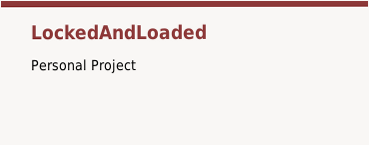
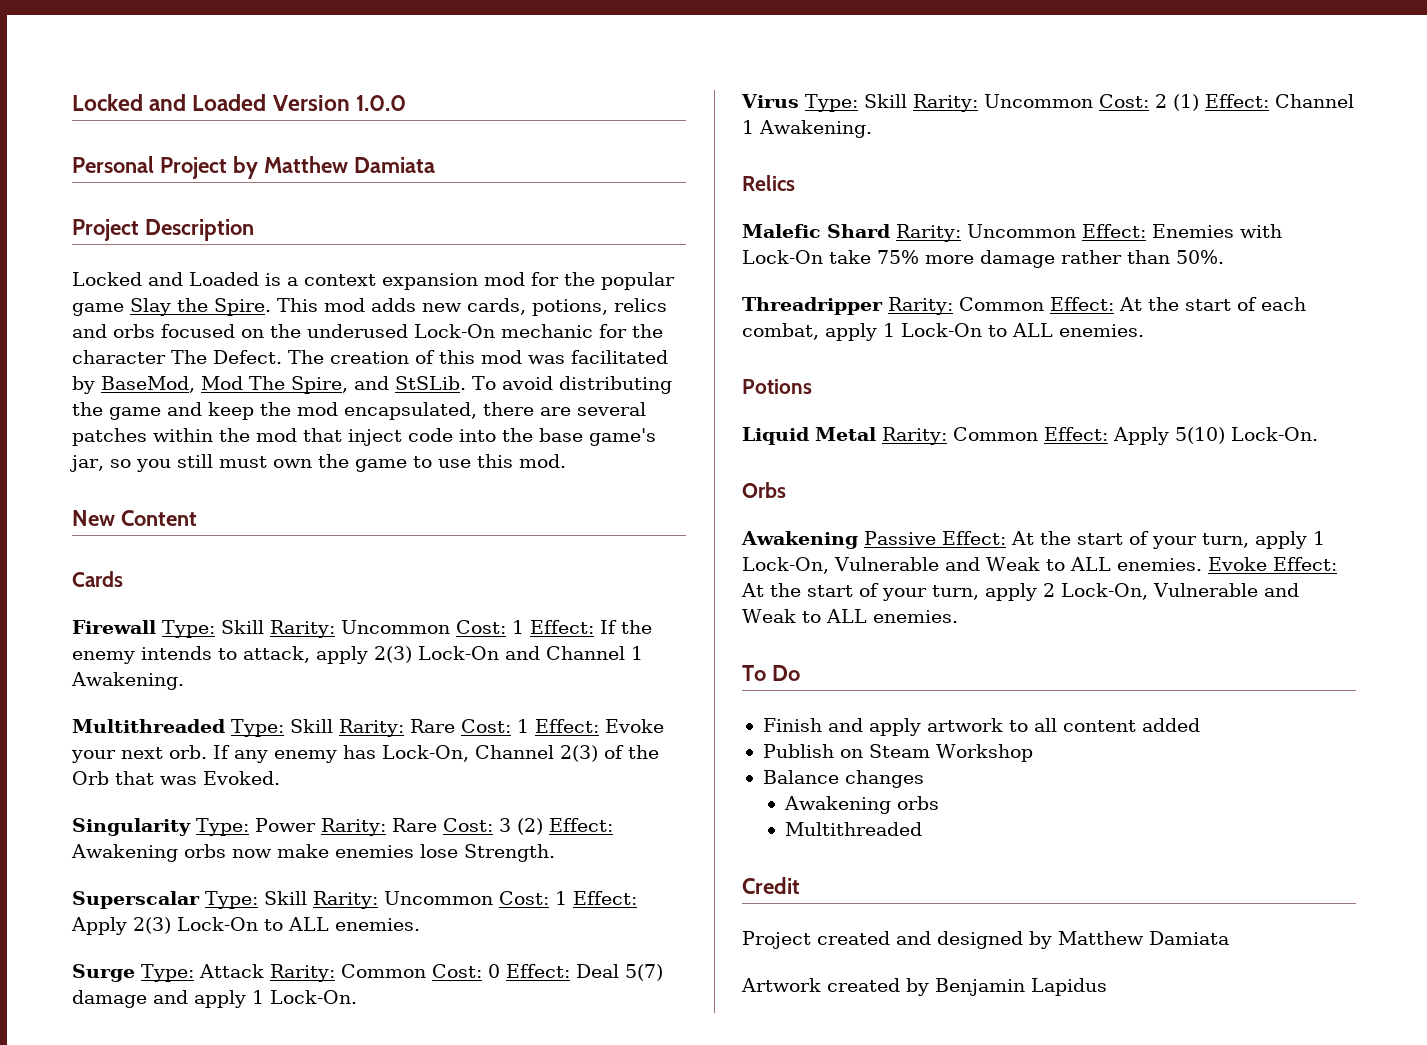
- LockedAndLoaded
- Personal Project
+ Locked and Loaded Version 1.0.0
+ Personal Project by Matthew Damiata
+ Project Description
+ Locked and Loaded is a context expansion mod for the popular game Slay the Spire. This mod adds new cards, potions, relics and orbs focused on the underused Lock-On mechanic for the character The Defect. The creation of this mod was facilitated by BaseMod, Mod The Spire, and StSLib. To avoid distributing the game and keep the mod encapsulated, there are several patches within the mod that inject code into the base game's jar, so you still must own the game to use this mod.
+ New Content
+ Cards
+ Firewall Type: Skill Rarity: Uncommon Cost: 1 Effect: If the enemy intends to attack, apply 2(3) Lock-On and Channel 1 Awakening.
+ Multithreaded Type: Skill Rarity: Rare Cost: 1 Effect: Evoke your next orb. If any enemy has Lock-On, Channel 2(3) of the Orb that was Evoked.
+ Singularity Type: Power Rarity: Rare Cost: 3 (2) Effect: Awakening orbs now make enemies lose Strength.
+ Superscalar Type: Skill Rarity: Uncommon Cost: 1 Effect: Apply 2(3) Lock-On to ALL enemies.
+ Surge Type: Attack Rarity: Common Cost: 0 Effect: Deal 5(7) damage and apply 1 Lock-On.
+ Virus Type: Skill Rarity: Uncommon Cost: 2 (1) Effect: Channel 1 Awakening.
+ Relics
+ Malefic Shard Rarity: Uncommon Effect: Enemies with Lock-On take 75% more damage rather than 50%.
+ Threadripper Rarity: Common Effect: At the start of each combat, apply 1 Lock-On to ALL enemies.
+ Potions
+ Liquid Metal Rarity: Common Effect: Apply 5(10) Lock-On.
+ Orbs
+ Awakening Passive Effect: At the start of your turn, apply 1 Lock-On, Vulnerable and Weak to ALL enemies. Evoke Effect: At the start of your turn, apply 2 Lock-On, Vulnerable and Weak to ALL enemies.
+ To Do
+ Finish and apply artwork to all content added
+ Publish on Steam Workshop
+ Balance changes
+ Awakening orbs
+ Multithreaded
+ Credit
+ Project created and designed by Matthew Damiata
+ Artwork created by Benjamin Lapidus

